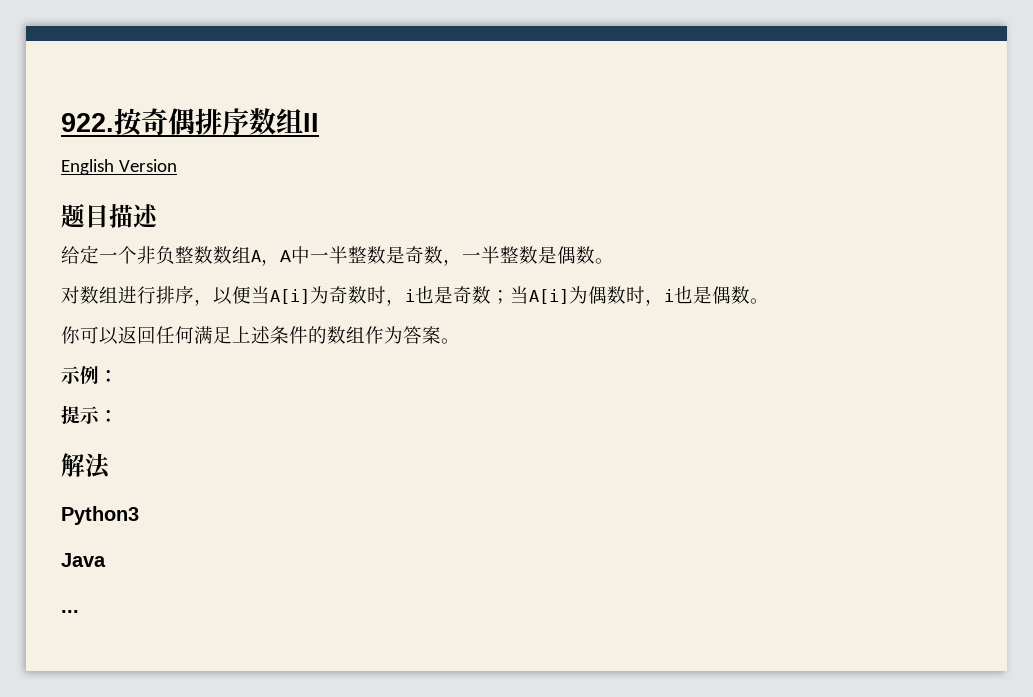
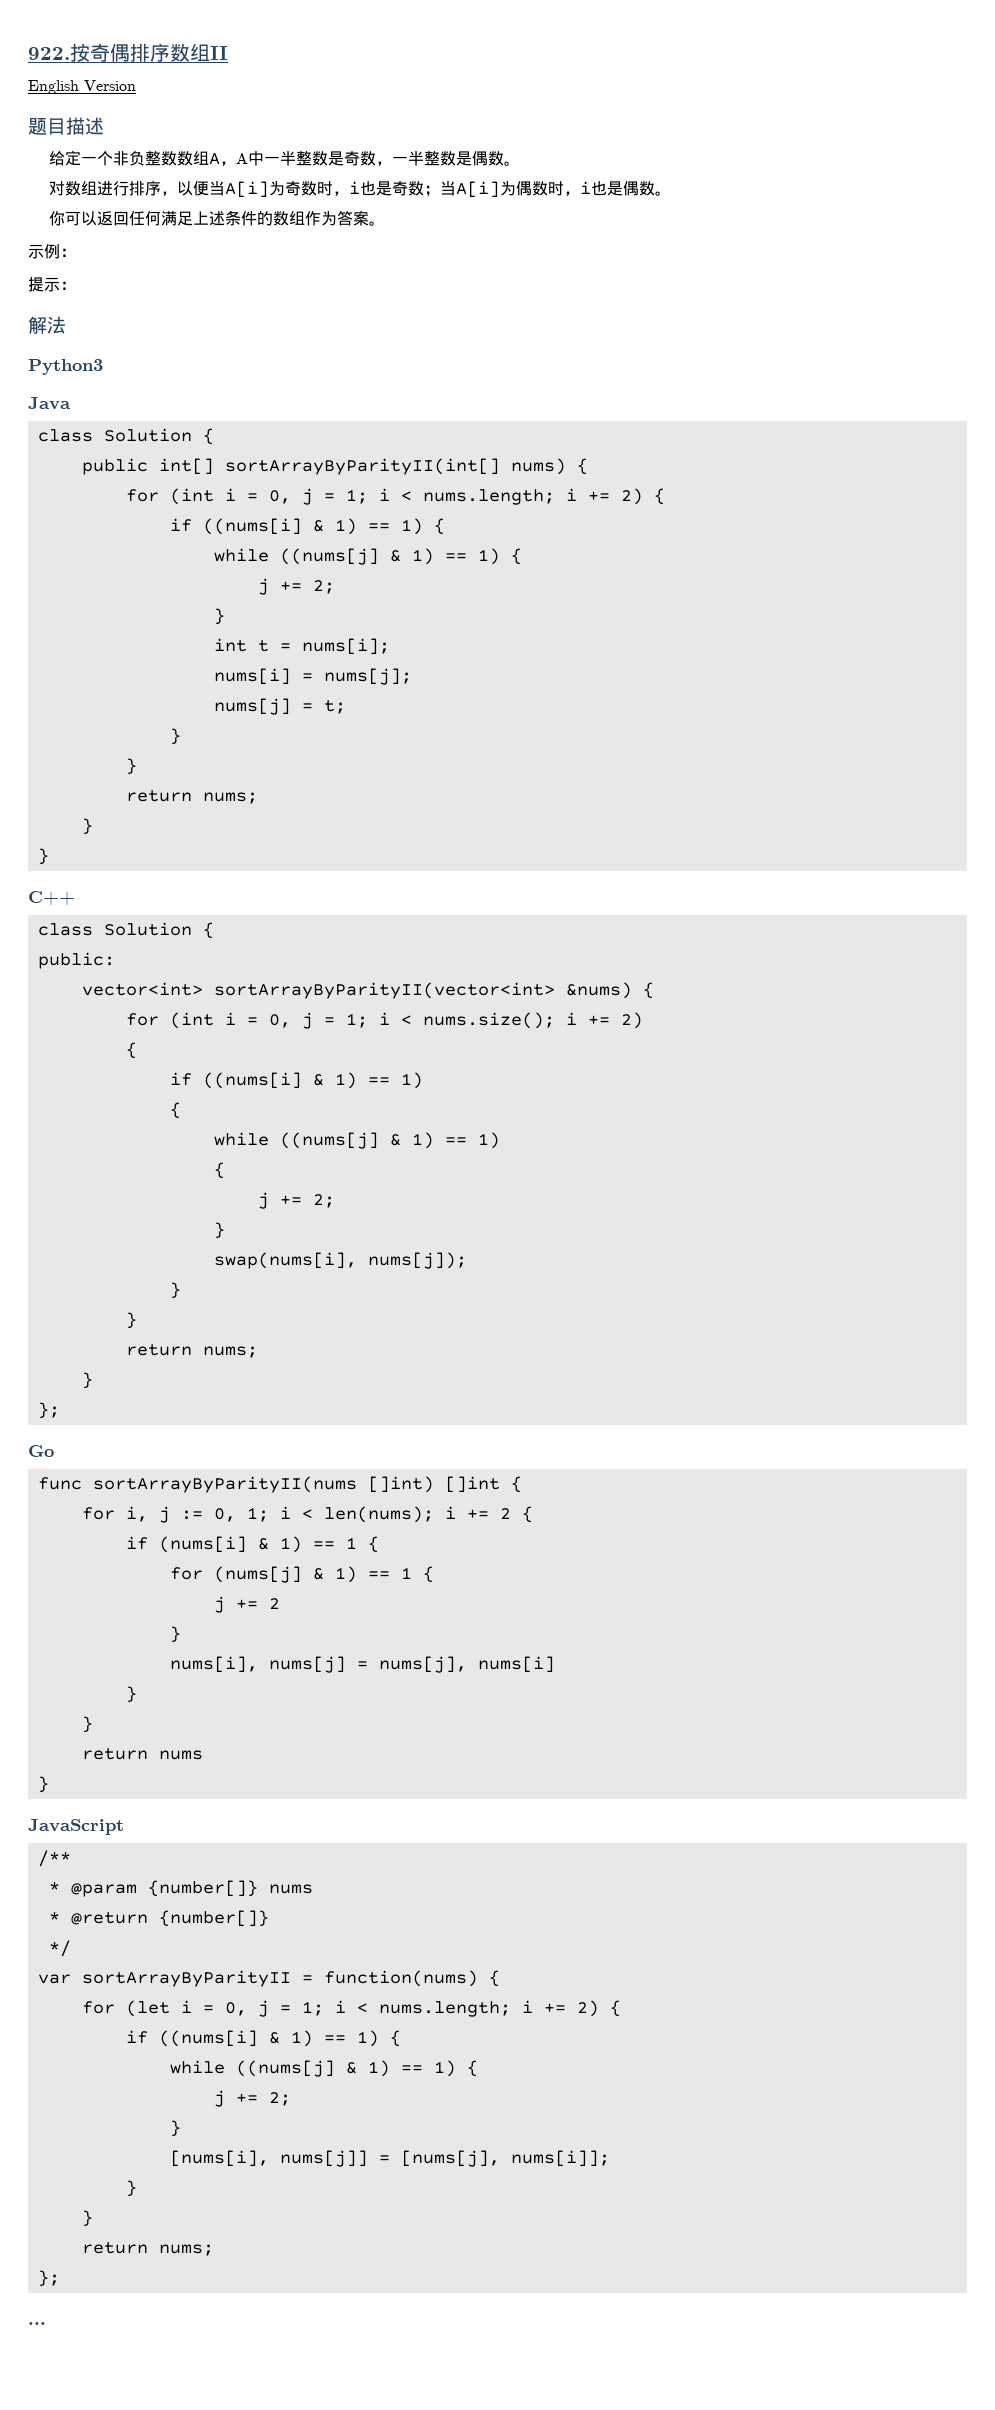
  Java
+ class Solution {
+ public int[] sortArrayByParityII(int[] nums) {
+ for (int i = 0, j = 1; i < nums.length; i += 2) {
+ if ((nums[i] & 1) == 1) {
+ while ((nums[j] & 1) == 1) {
+ j += 2;
+ }
+ int t = nums[i];
+ nums[i] = nums[j];
+ nums[j] = t;
+ }
+ }
+ return nums;
+ }
+ }
+ C++
+ class Solution {
+ public:
+ vector<int> sortArrayByParityII(vector<int> &nums) {
+ for (int i = 0, j = 1; i < nums.size(); i += 2)
+ {
+ if ((nums[i] & 1) == 1)
+ {
+ while ((nums[j] & 1) == 1)
+ {
+ j += 2;
+ }
+ swap(nums[i], nums[j]);
+ }
+ }
+ return nums;
+ }
+ };
+ Go
+ func sortArrayByParityII(nums []int) []int {
+ for i, j := 0, 1; i < len(nums); i += 2 {
+ if (nums[i] & 1) == 1 {
+ for (nums[j] & 1) == 1 {
+ j += 2
+ }
+ nums[i], nums[j] = nums[j], nums[i]
+ }
+ }
+ return nums
+ }
+ JavaScript
+ /**
+ * @param {number[]} nums
+ * @return {number[]}
+ */
+ var sortArrayByParityII = function(nums) {
+ for (let i = 0, j = 1; i < nums.length; i += 2) {
+ if ((nums[i] & 1) == 1) {
+ while ((nums[j] & 1) == 1) {
+ j += 2;
+ }
+ [nums[i], nums[j]] = [nums[j], nums[i]];
+ }
+ }
+ return nums;
+ };

